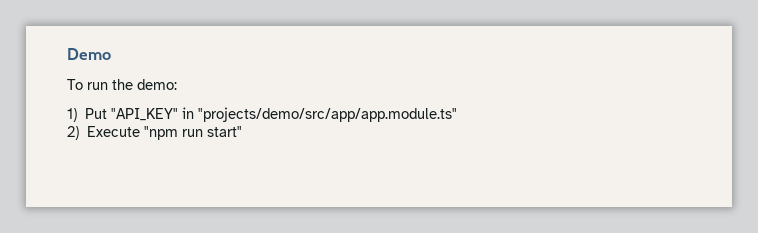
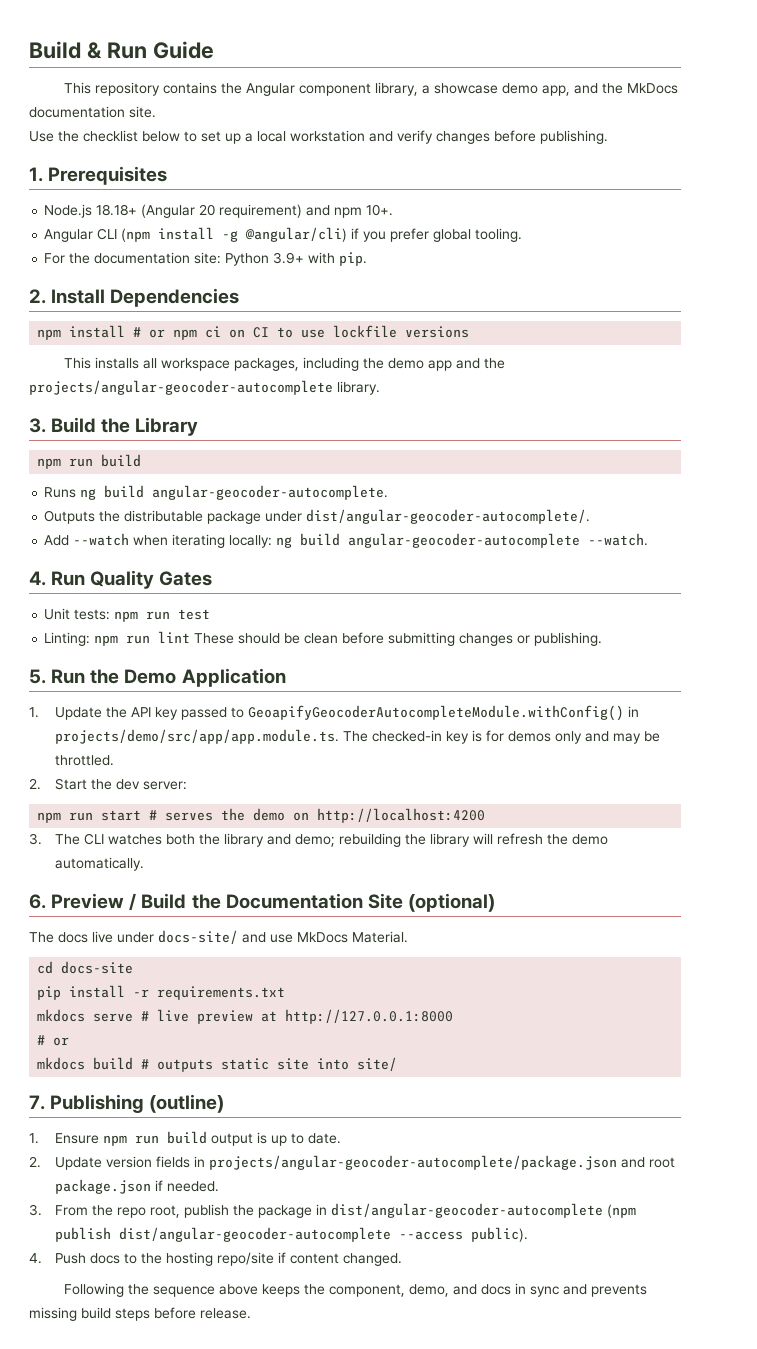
- Demo
- To run the demo:
- 1) Put "API_KEY" in "projects/demo/src/app/app.module.ts"
- 2) Execute "npm run start"
+ Build & Run Guide
+ This repository contains the Angular component library, a showcase demo app, and the MkDocs documentation site.
+ Use the checklist below to set up a local workstation and verify changes before publishing.
+ 1. Prerequisites
+ Node.js 18.18+ (Angular 20 requirement) and npm 10+.
+ Angular CLI (npm install -g @angular/cli) if you prefer global tooling.
+ For the documentation site: Python 3.9+ with pip.
+ 2. Install Dependencies
+ npm install # or npm ci on CI to use lockfile versions
+ This installs all workspace packages, including the demo app and the projects/angular-geocoder-autocomplete library.
+ 3. Build the Library
+ npm run build
+ Runs ng build angular-geocoder-autocomplete.
+ Outputs the distributable package under dist/angular-geocoder-autocomplete/.
+ Add --watch when iterating locally: ng build angular-geocoder-autocomplete --watch.
+ 4. Run Quality Gates
+ Unit tests: npm run test
+ Linting: npm run lint These should be clean before submitting changes or publishing.
+ 5. Run the Demo Application
+ 1. Update the API key passed to GeoapifyGeocoderAutocompleteModule.withConfig() in projects/demo/src/app/app.module.ts. The checked-in key is for demos only and may be throttled.
+ 2. Start the dev server:
+ npm run start # serves the demo on http://localhost:4200
+ 3. The CLI watches both the library and demo; rebuilding the library will refresh the demo automatically.
+ 6. Preview / Build the Documentation Site (optional)
+ The docs live under docs-site/ and use MkDocs Material.
+ cd docs-site
+ pip install -r requirements.txt
+ mkdocs serve # live preview at http://127.0.0.1:8000
+ # or
+ mkdocs build # outputs static site into site/
+ 7. Publishing (outline)
+ 1. Ensure npm run build output is up to date.
+ 2. Update version fields in projects/angular-geocoder-autocomplete/package.json and root package.json if needed.
+ 3. From the repo root, publish the package in dist/angular-geocoder-autocomplete (npm publish dist/angular-geocoder-autocomplete --access public).
+ 4. Push docs to the hosting repo/site if content changed.
+ Following the sequence above keeps the component, demo, and docs in sync and prevents missing build steps before release.

